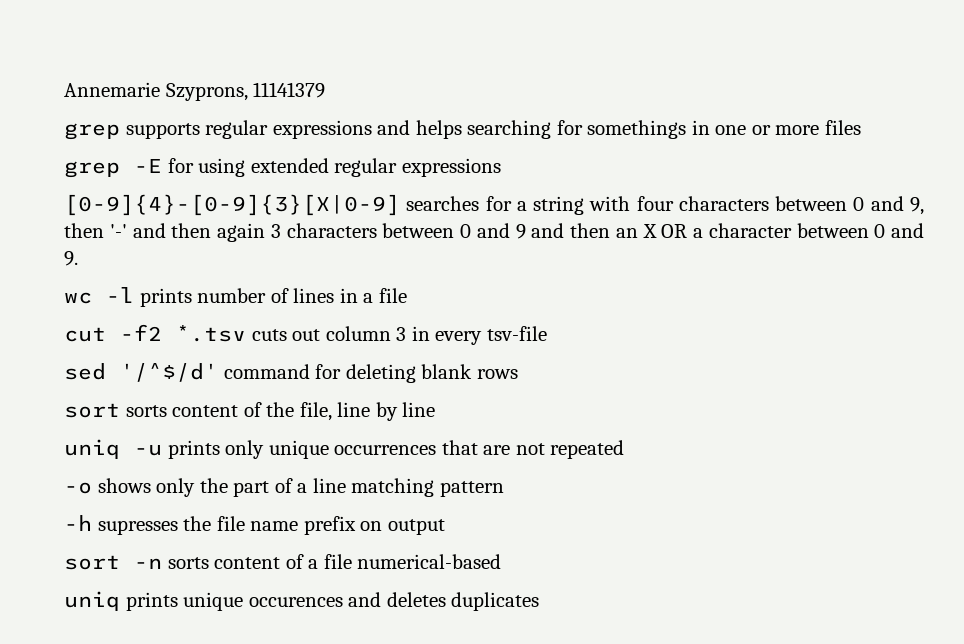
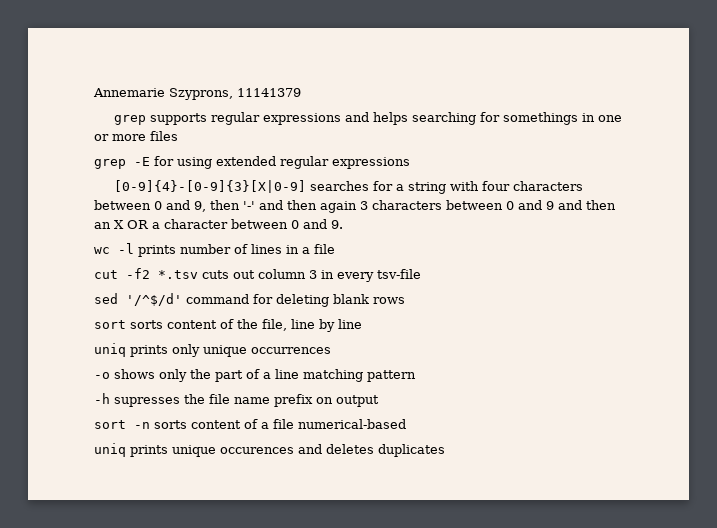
- uniq -u prints only unique occurrences that are not repeated
+ uniq prints only unique occurrences

